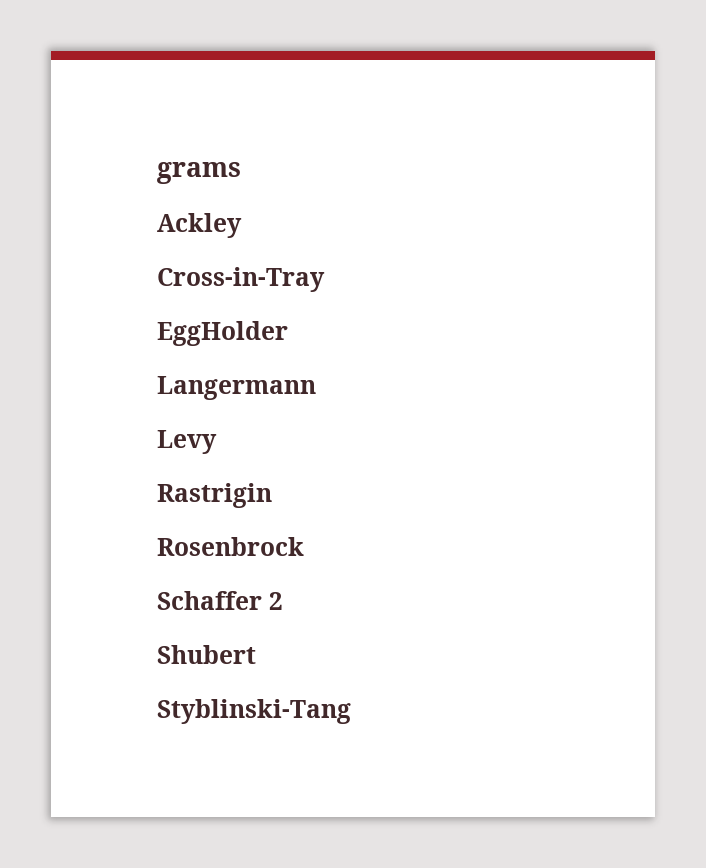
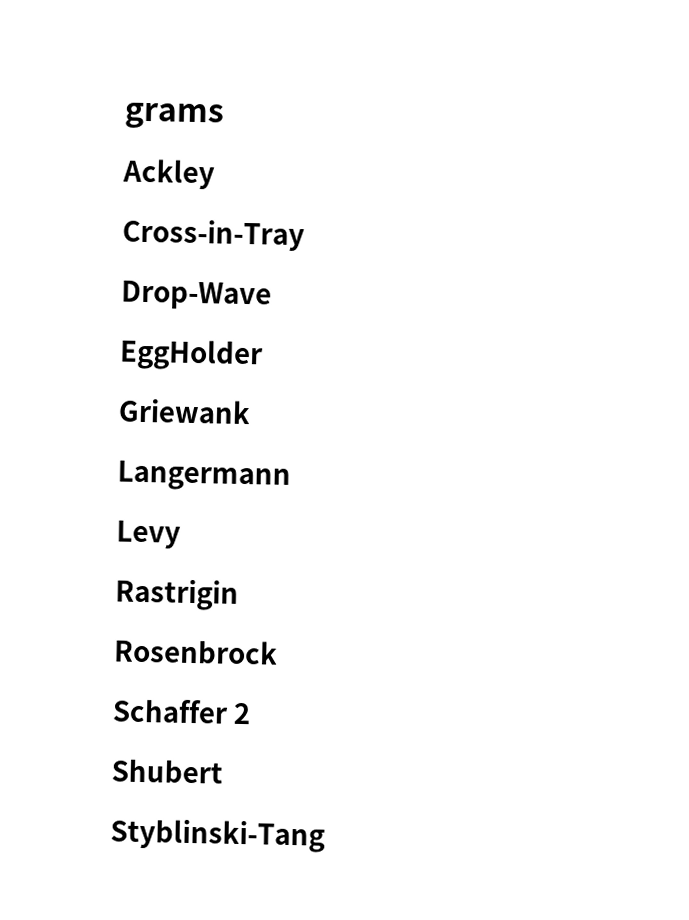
+ Drop-Wave
+ Griewank

